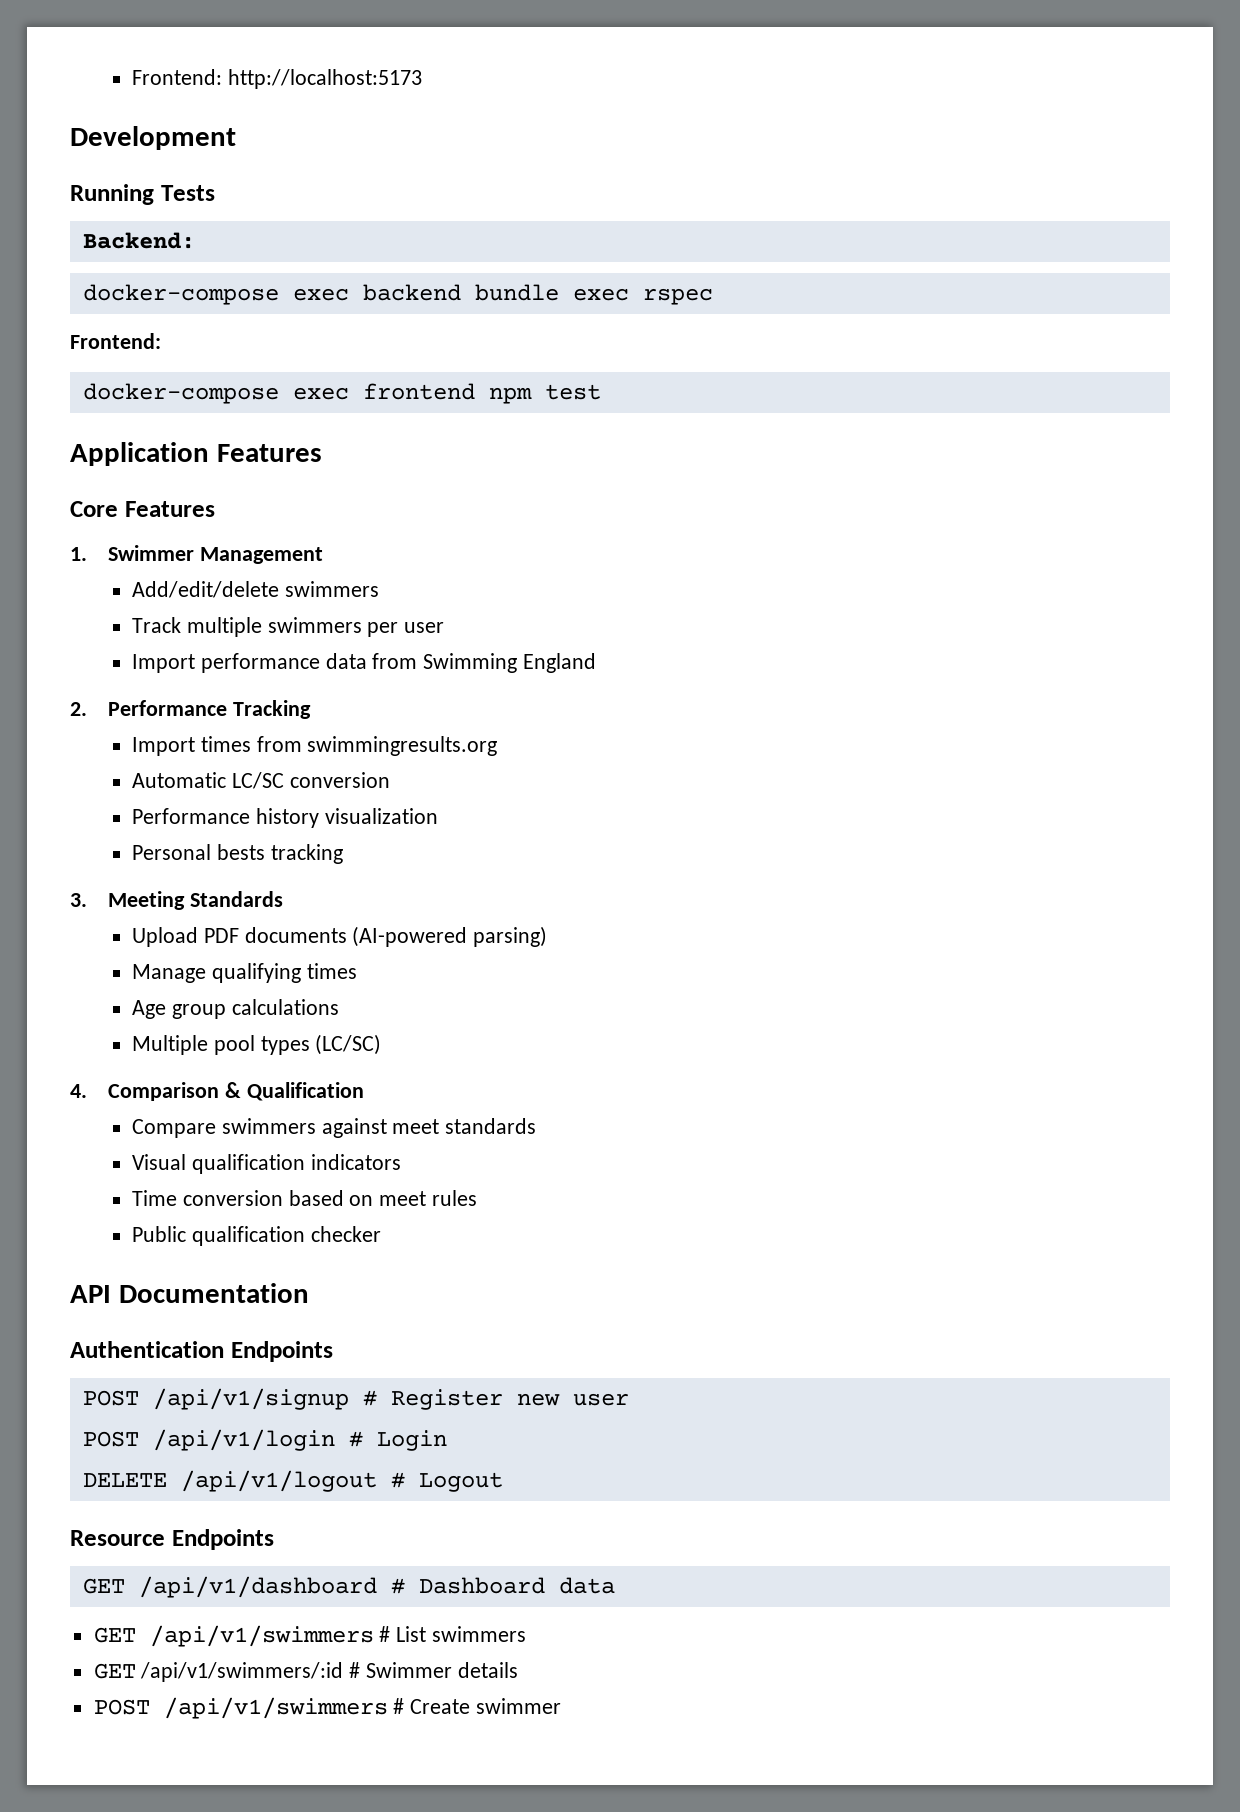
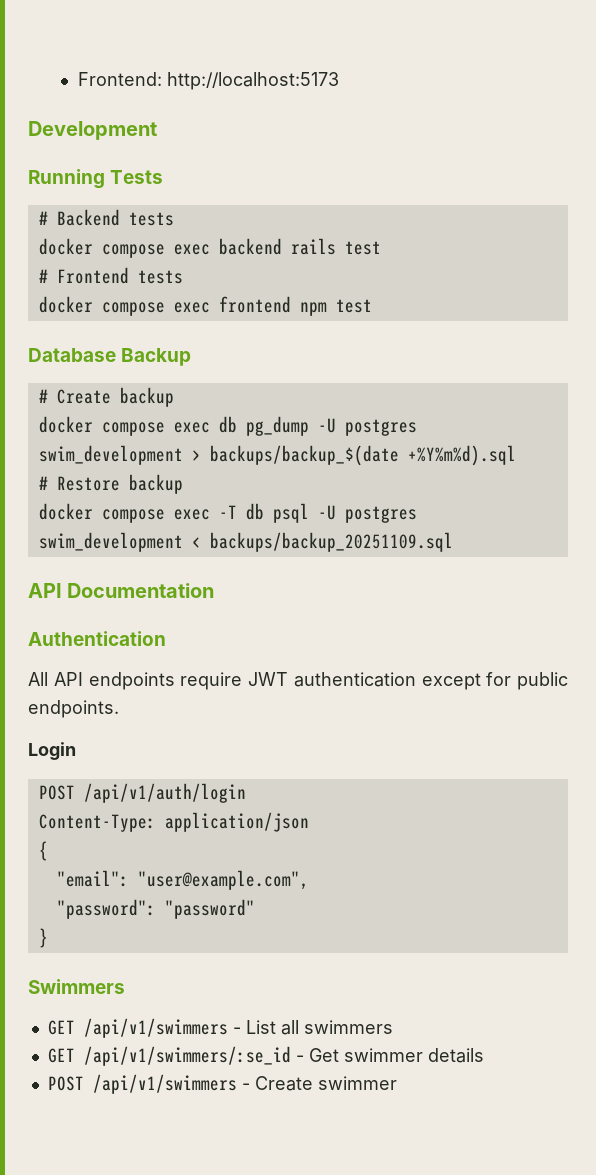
- Backend:
- docker-compose exec backend bundle exec rspec
- Frontend:
- docker-compose exec frontend npm test
- Application Features
- Core Features
- 1. Swimmer Management
- Add/edit/delete swimmers
- Track multiple swimmers per user
- Import performance data from Swimming England
- 2. Performance Tracking
- Import times from swimmingresults.org
- Automatic LC/SC conversion
- Performance history visualization
- Personal bests tracking
- 3. Meeting Standards
- Upload PDF documents (AI-powered parsing)
- Manage qualifying times
- Age group calculations
- Multiple pool types (LC/SC)
- 4. Comparison & Qualification
- Compare swimmers against meet standards
- Visual qualification indicators
- Time conversion based on meet rules
- Public qualification checker
+ # Backend tests
+ docker compose exec backend rails test
+ # Frontend tests
+ docker compose exec frontend npm test
+ Database Backup
+ # Create backup
+ docker compose exec db pg_dump -U postgres swim_development > backups/backup_$(date +%Y%m%d).sql
+ # Restore backup
+ docker compose exec -T db psql -U postgres swim_development < backups/backup_20251109.sql
  API Documentation
- Authentication Endpoints
- POST /api/v1/signup # Register new user
- POST /api/v1/login # Login
- DELETE /api/v1/logout # Logout
- Resource Endpoints
- GET /api/v1/dashboard # Dashboard data
+ Authentication
+ All API endpoints require JWT authentication except for public endpoints.
+ Login
+ POST /api/v1/auth/login
+ Content-Type: application/json
+ {
+ "email": "user@example.com",
+ "password": "password"
+ }
+ Swimmers
- GET /api/v1/swimmers # List swimmers
+ GET /api/v1/swimmers - List all swimmers
- GET /api/v1/swimmers/:id # Swimmer details
+ GET /api/v1/swimmers/:se_id - Get swimmer details
- POST /api/v1/swimmers # Create swimmer
+ POST /api/v1/swimmers - Create swimmer

